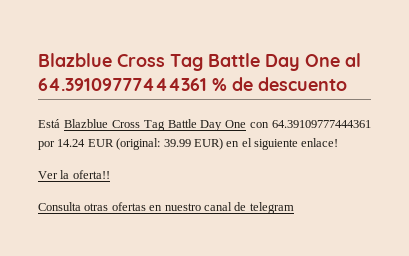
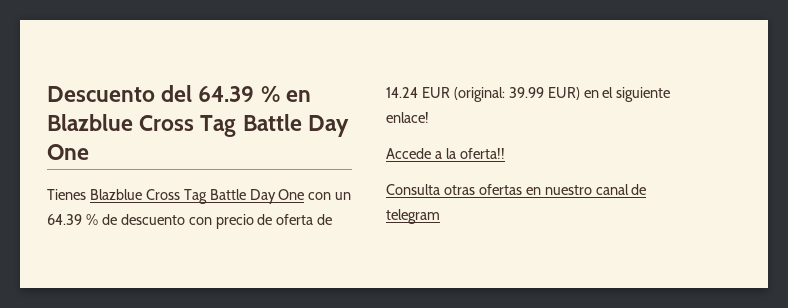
- Blazblue Cross Tag Battle Day One al 64.39109777444361 % de descuento
- Está Blazblue Cross Tag Battle Day One con 64.39109777444361 por 14.24 EUR (original: 39.99 EUR) en el siguiente enlace!
+ Descuento del 64.39 % en Blazblue Cross Tag Battle Day One
+ Tienes Blazblue Cross Tag Battle Day One con un 64.39 % de descuento con precio de oferta de 14.24 EUR (original: 39.99 EUR) en el siguiente enlace!
- Ver la oferta!!
+ Accede a la oferta!!

